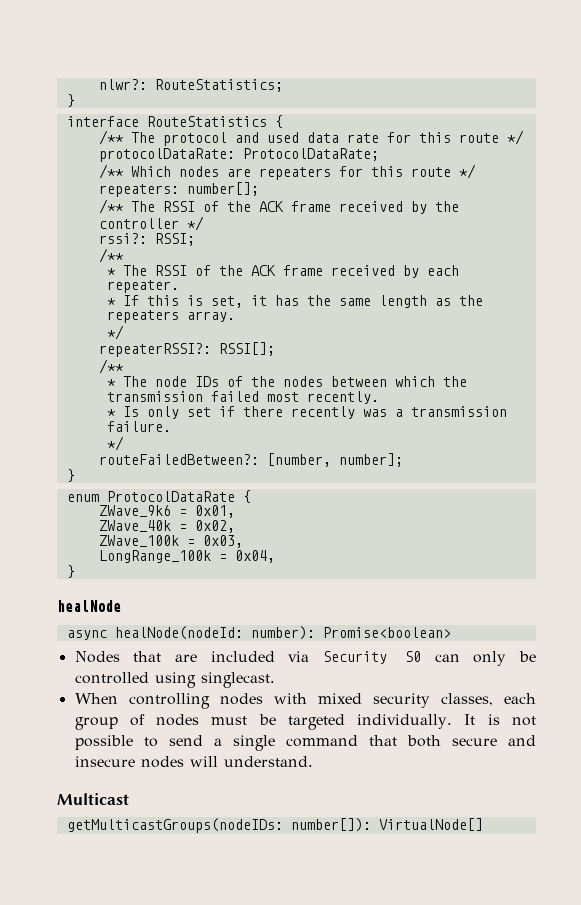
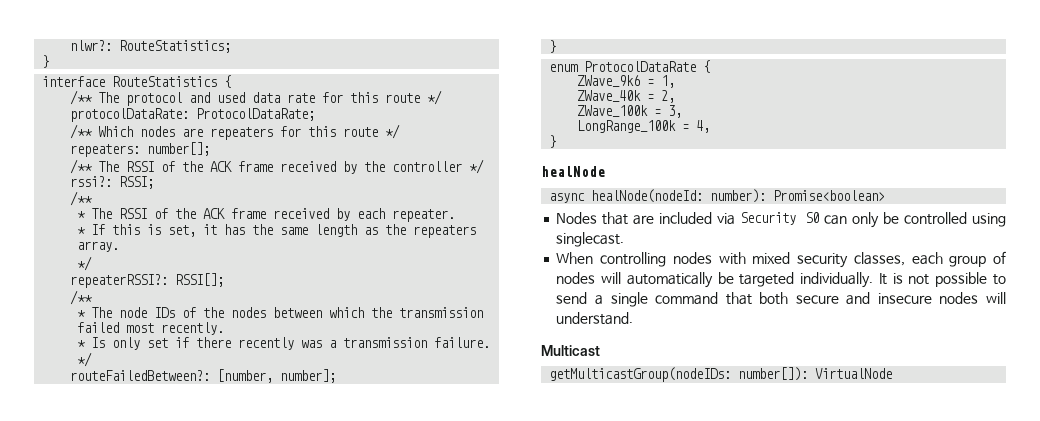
- ZWave_9k6 = 0x01,
+ ZWave_9k6 = 1,
- ZWave_40k = 0x02,
+ ZWave_40k = 2,
- ZWave_100k = 0x03,
+ ZWave_100k = 3,
- LongRange_100k = 0x04,
+ LongRange_100k = 4,
- When controlling nodes with mixed security classes, each group of nodes must be targeted individually.
+ When controlling nodes with mixed security classes, each group of nodes will automatically be targeted individually.
- getMulticastGroups(nodeIDs: number[]): VirtualNode[]
+ getMulticastGroup(nodeIDs: number[]): VirtualNode

